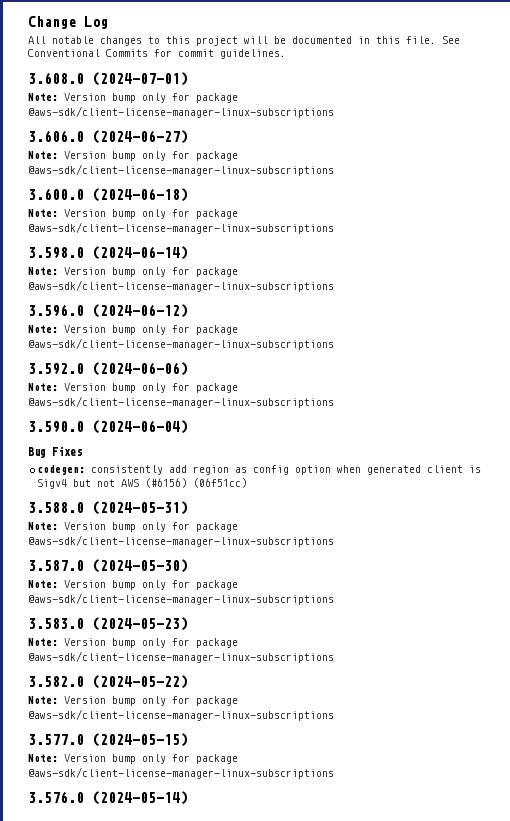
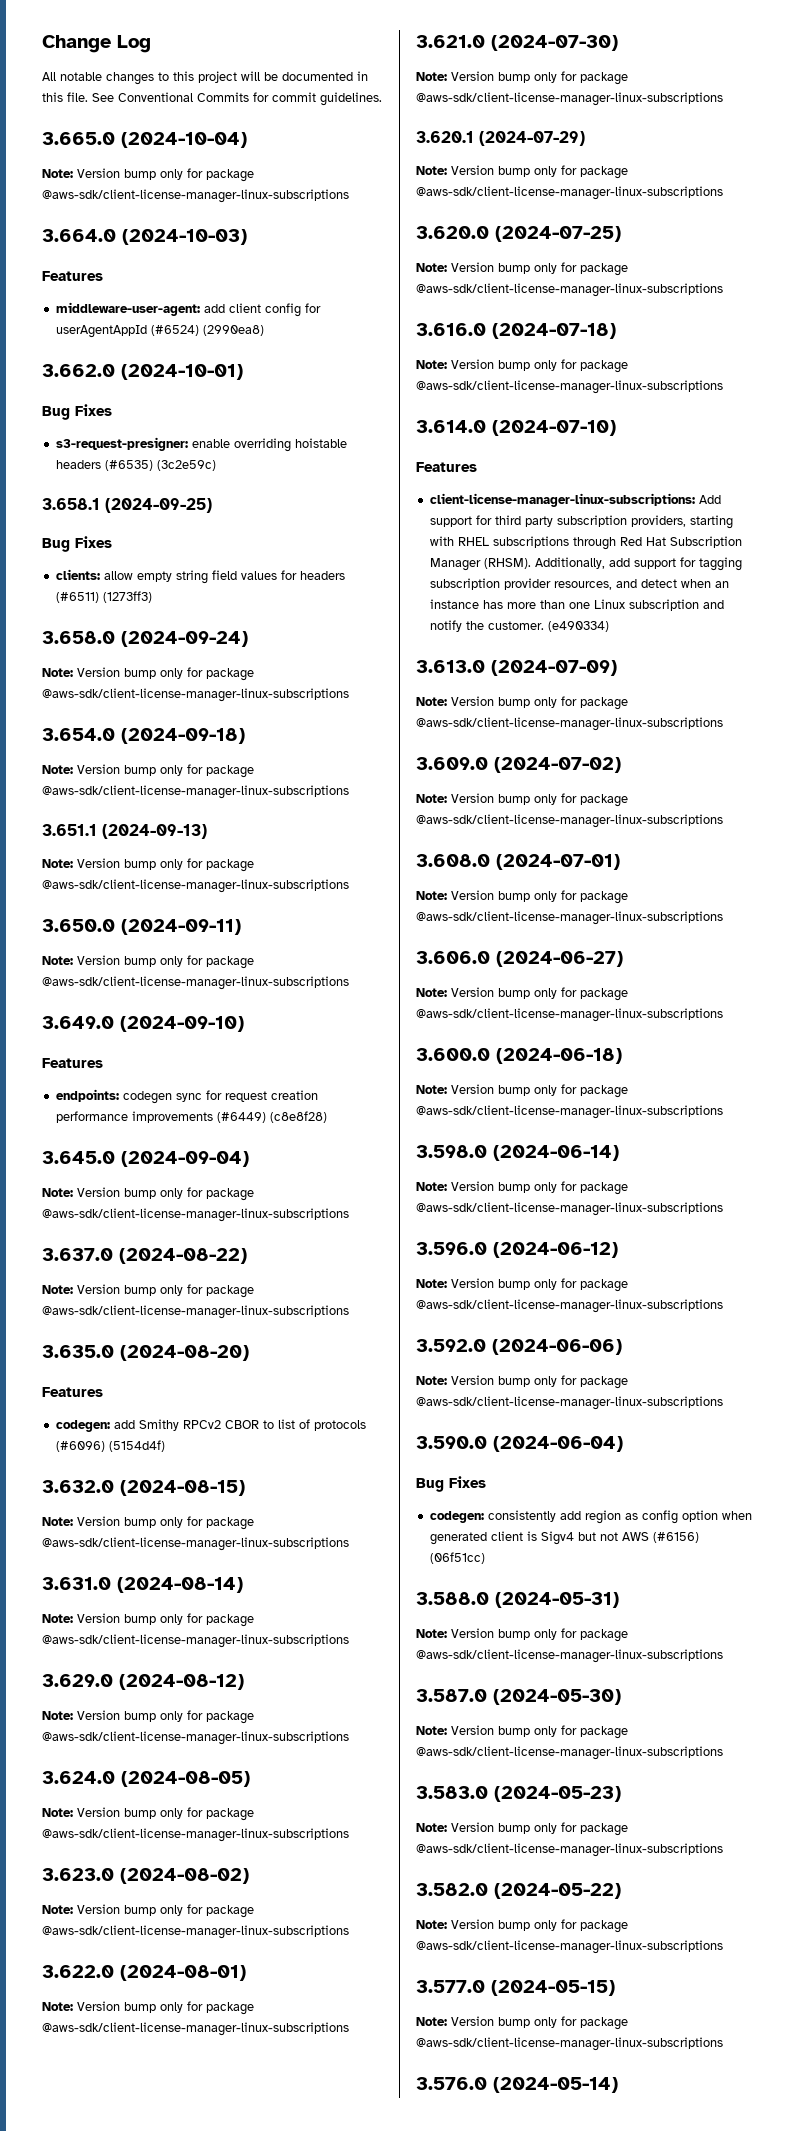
+ 3.665.0 (2024-10-04)
+ Note: Version bump only for package @aws-sdk/client-license-manager-linux-subscriptions
+ 3.664.0 (2024-10-03)
+ Features
+ middleware-user-agent: add client config for userAgentAppId (#6524) (2990ea8)
+ 3.662.0 (2024-10-01)
+ Bug Fixes
+ s3-request-presigner: enable overriding hoistable headers (#6535) (3c2e59c)
+ 3.658.1 (2024-09-25)
+ Bug Fixes
+ clients: allow empty string field values for headers (#6511) (1273ff3)
+ 3.658.0 (2024-09-24)
+ Note: Version bump only for package @aws-sdk/client-license-manager-linux-subscriptions
+ 3.654.0 (2024-09-18)
+ Note: Version bump only for package @aws-sdk/client-license-manager-linux-subscriptions
+ 3.651.1 (2024-09-13)
+ Note: Version bump only for package @aws-sdk/client-license-manager-linux-subscriptions
+ 3.650.0 (2024-09-11)
+ Note: Version bump only for package @aws-sdk/client-license-manager-linux-subscriptions
+ 3.649.0 (2024-09-10)
+ Features
+ endpoints: codegen sync for request creation performance improvements (#6449) (c8e8f28)
+ 3.645.0 (2024-09-04)
+ Note: Version bump only for package @aws-sdk/client-license-manager-linux-subscriptions
+ 3.637.0 (2024-08-22)
+ Note: Version bump only for package @aws-sdk/client-license-manager-linux-subscriptions
+ 3.635.0 (2024-08-20)
+ Features
+ codegen: add Smithy RPCv2 CBOR to list of protocols (#6096) (5154d4f)
+ 3.632.0 (2024-08-15)
+ Note: Version bump only for package @aws-sdk/client-license-manager-linux-subscriptions
+ 3.631.0 (2024-08-14)
+ Note: Version bump only for package @aws-sdk/client-license-manager-linux-subscriptions
+ 3.629.0 (2024-08-12)
+ Note: Version bump only for package @aws-sdk/client-license-manager-linux-subscriptions
+ 3.624.0 (2024-08-05)
+ Note: Version bump only for package @aws-sdk/client-license-manager-linux-subscriptions
+ 3.623.0 (2024-08-02)
+ Note: Version bump only for package @aws-sdk/client-license-manager-linux-subscriptions
+ 3.622.0 (2024-08-01)
+ Note: Version bump only for package @aws-sdk/client-license-manager-linux-subscriptions
+ 3.621.0 (2024-07-30)
+ Note: Version bump only for package @aws-sdk/client-license-manager-linux-subscriptions
+ 3.620.1 (2024-07-29)
+ Note: Version bump only for package @aws-sdk/client-license-manager-linux-subscriptions
+ 3.620.0 (2024-07-25)
+ Note: Version bump only for package @aws-sdk/client-license-manager-linux-subscriptions
+ 3.616.0 (2024-07-18)
+ Note: Version bump only for package @aws-sdk/client-license-manager-linux-subscriptions
+ 3.614.0 (2024-07-10)
+ Features
+ client-license-manager-linux-subscriptions: Add support for third party subscription providers, starting with RHEL subscriptions through Red Hat Subscription Manager (RHSM). Additionally, add support for tagging subscription provider resources, and detect when an instance has more than one Linux subscription and notify the customer. (e490334)
+ 3.613.0 (2024-07-09)
+ Note: Version bump only for package @aws-sdk/client-license-manager-linux-subscriptions
+ 3.609.0 (2024-07-02)
+ Note: Version bump only for package @aws-sdk/client-license-manager-linux-subscriptions

